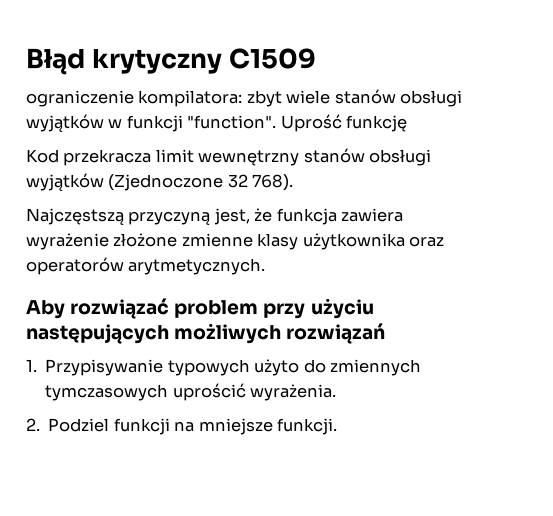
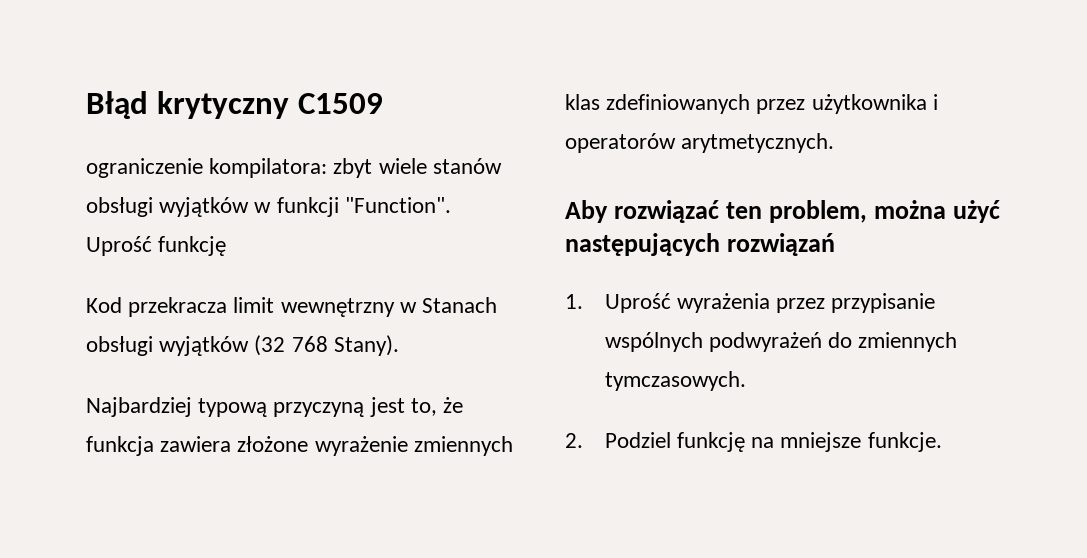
- ograniczenie kompilatora: zbyt wiele stanów obsługi wyjątków w funkcji "function".
+ ograniczenie kompilatora: zbyt wiele stanów obsługi wyjątków w funkcji "Function".
- Kod przekracza limit wewnętrzny stanów obsługi wyjątków (Zjednoczone 32 768).
- Najczęstszą przyczyną jest, że funkcja zawiera wyrażenie złożone zmienne klasy użytkownika oraz operatorów arytmetycznych.
- Aby rozwiązać problem przy użyciu następujących możliwych rozwiązań
- 1. Przypisywanie typowych użyto do zmiennych tymczasowych uprościć wyrażenia.
+ Kod przekracza limit wewnętrzny w Stanach obsługi wyjątków (32 768 Stany).
+ Najbardziej typową przyczyną jest to, że funkcja zawiera złożone wyrażenie zmiennych klas zdefiniowanych przez użytkownika i operatorów arytmetycznych.
+ Aby rozwiązać ten problem, można użyć następujących rozwiązań
+ 1. Uprość wyrażenia przez przypisanie wspólnych podwyrażeń do zmiennych tymczasowych.
- 2. Podziel funkcji na mniejsze funkcji.
+ 2. Podziel funkcję na mniejsze funkcje.

